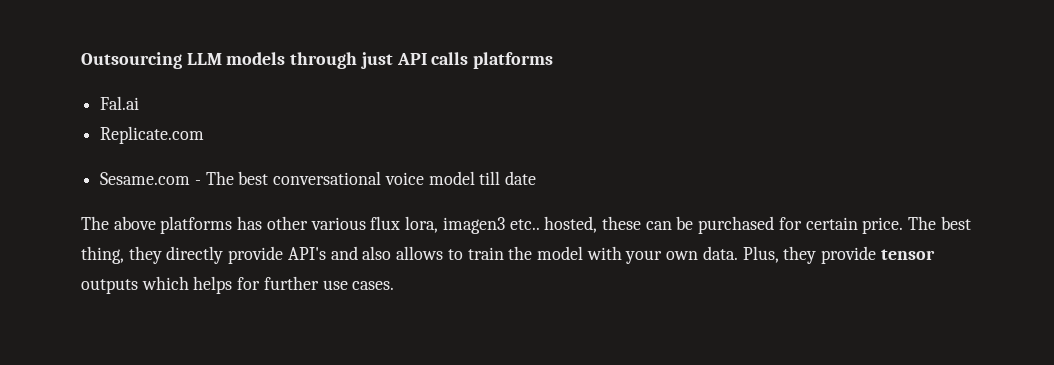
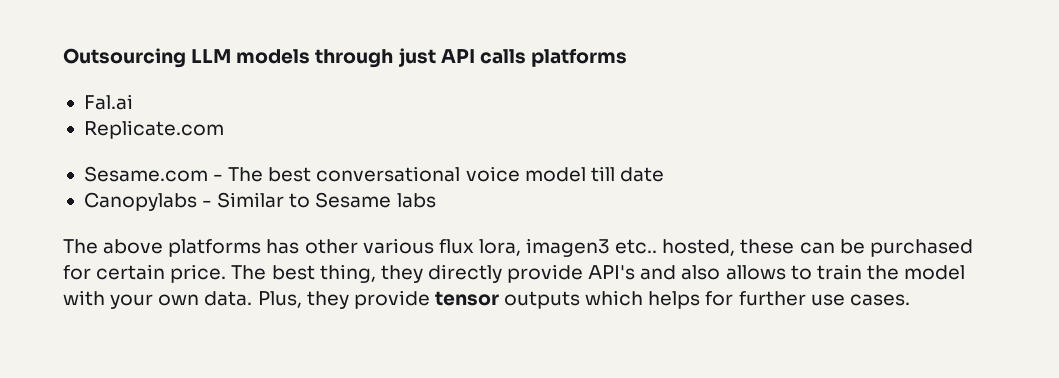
+ Canopylabs - Similar to Sesame labs

